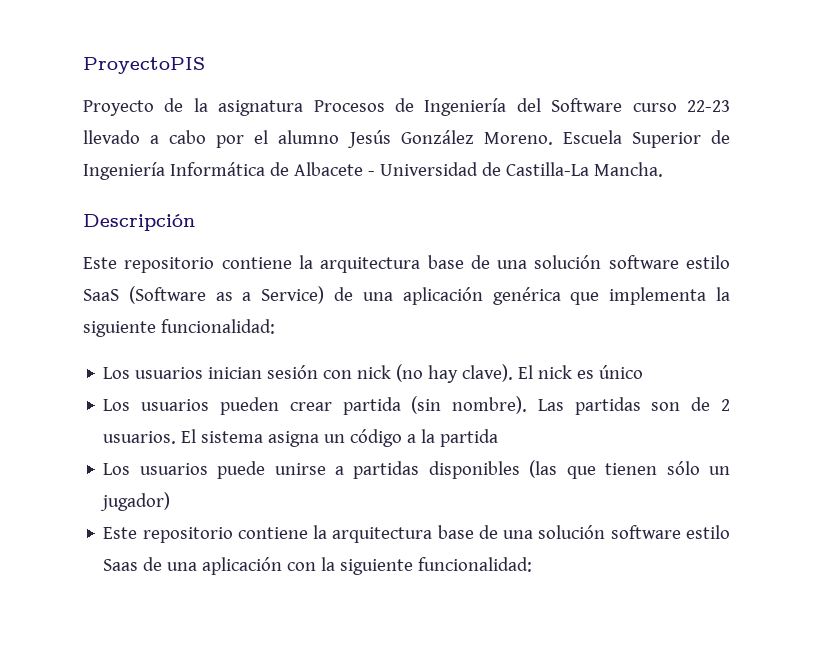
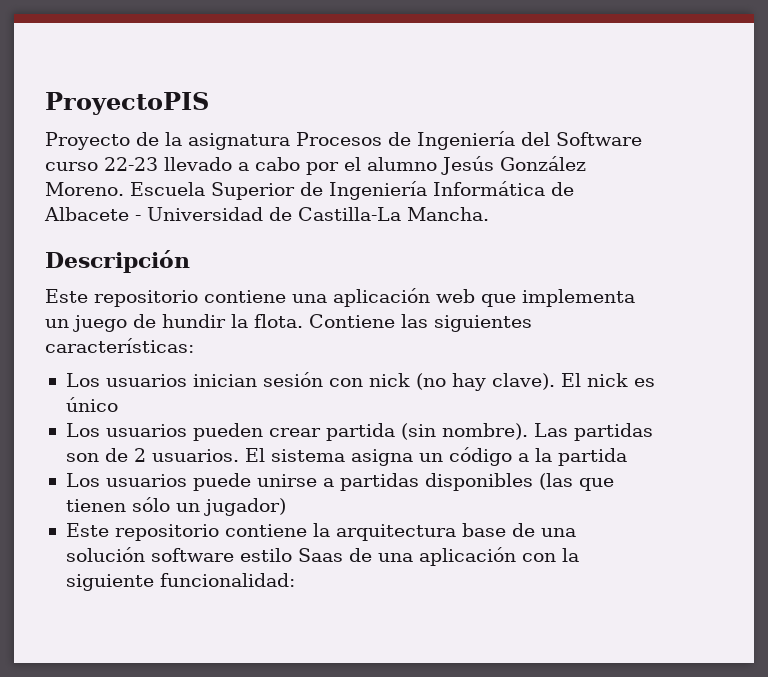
- Este repositorio contiene la arquitectura base de una solución software estilo SaaS (Software as a Service) de una aplicación genérica que implementa la siguiente funcionalidad:
+ Este repositorio contiene una aplicación web que implementa un juego de hundir la flota. Contiene las siguientes características:

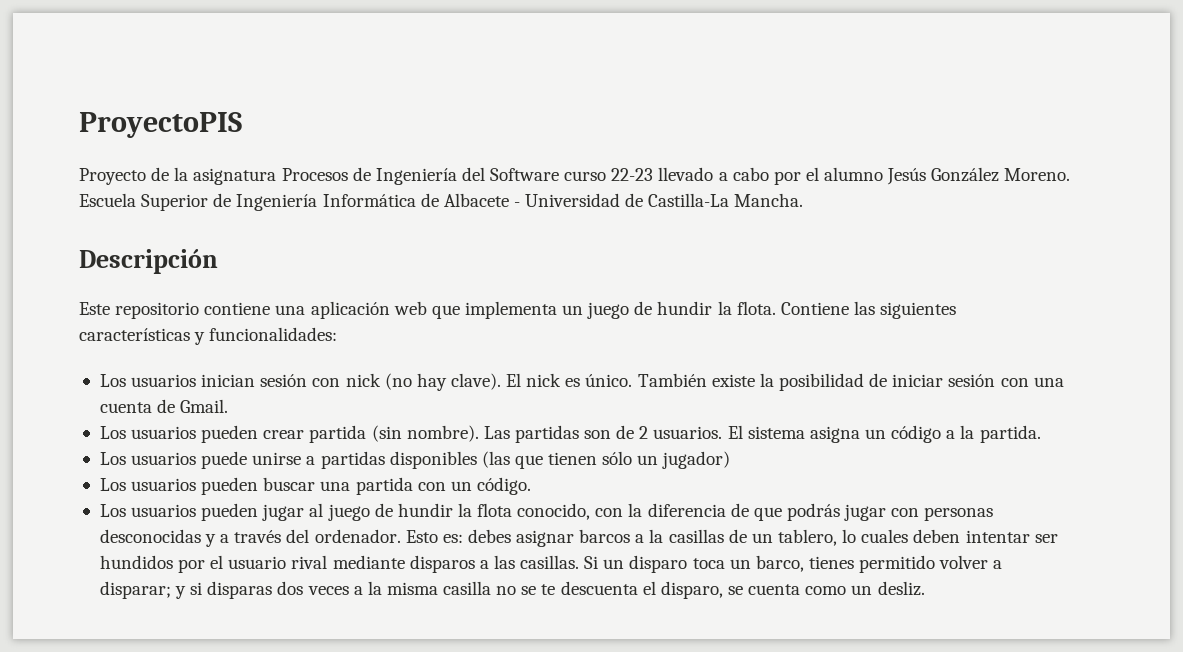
- Contiene las siguientes características:
+ Contiene las siguientes características y funcionalidades:
- El nick es único
+ El nick es único. También existe la posibilidad de iniciar sesión con una cuenta de Gmail.
- El sistema asigna un código a la partida
+ El sistema asigna un código a la partida.
- Este repositorio contiene la arquitectura base de una solución software estilo Saas de una aplicación con la siguiente funcionalidad:
+ Los usuarios pueden buscar una partida con un código.
+ Los usuarios pueden jugar al juego de hundir la flota conocido, con la diferencia de que podrás jugar con personas desconocidas y a través del ordenador. Esto es: debes asignar barcos a la casillas de un tablero, lo cuales deben intentar ser hundidos por el usuario rival mediante disparos a las casillas. Si un disparo toca un barco, tienes permitido volver a disparar; y si disparas dos veces a la misma casilla no se te descuenta el disparo, se cuenta como un desliz.

